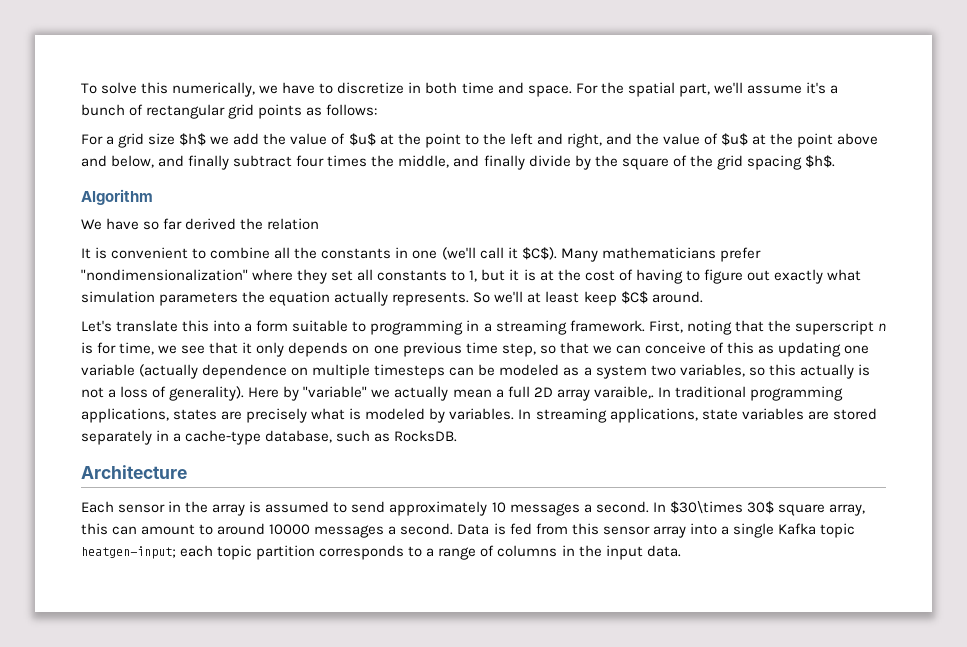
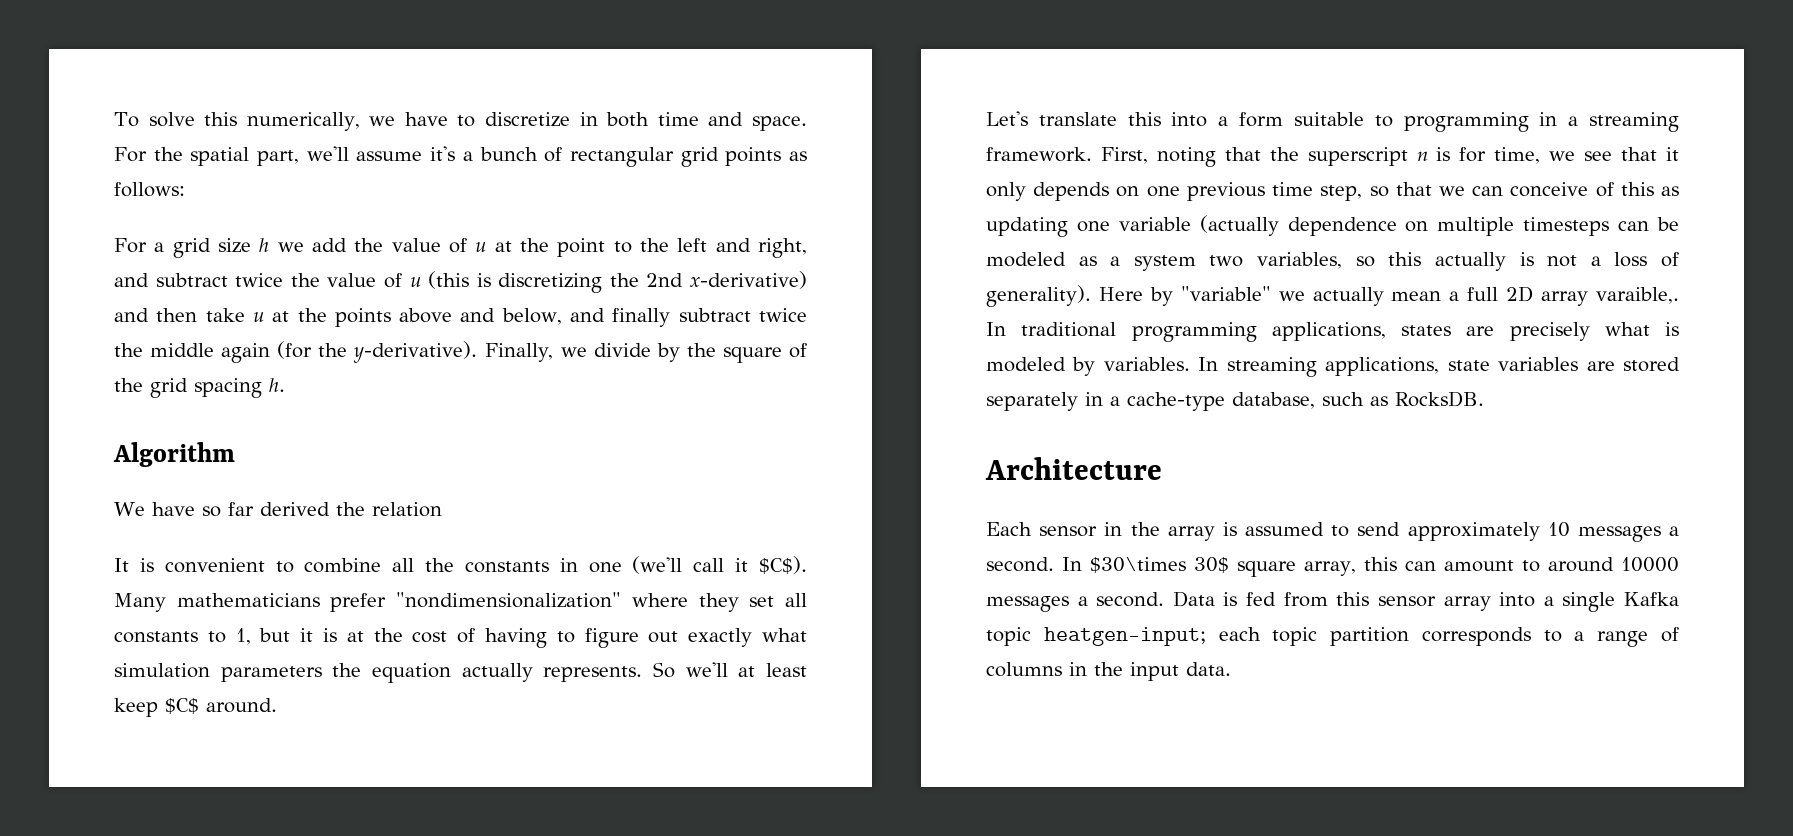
- For a grid size $h$ we add the value of $u$ at the point to the left and right, and the value of $u$ at the point above and below, and finally subtract four times the middle, and finally divide by the square of the grid spacing $h$.
+ For a grid size h we add the value of u at the point to the left and right, and subtract twice the value of u (this is discretizing the 2nd x-derivative) and then take u at the points above and below, and finally subtract twice the middle again (for the y-derivative). Finally, we divide by the square of the grid spacing h.

